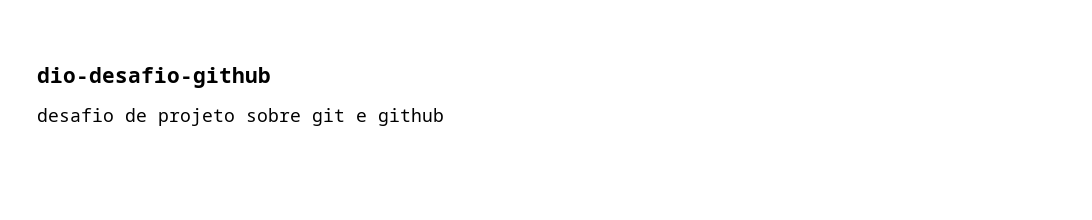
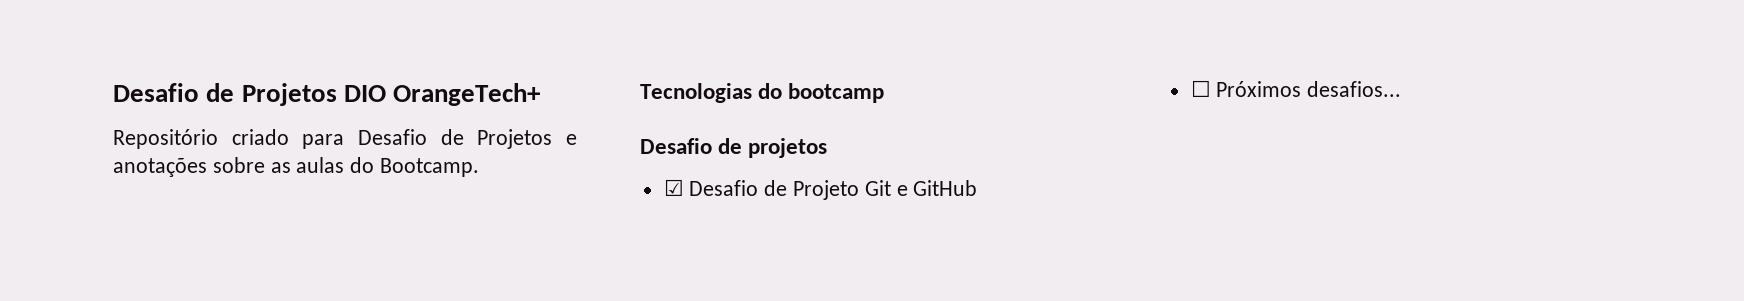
- dio-desafio-github
- desafio de projeto sobre git e github
+ Desafio de Projetos DIO OrangeTech+
+ Repositório criado para Desafio de Projetos e anotações sobre as aulas do Bootcamp.
+ Tecnologias do bootcamp
+ Desafio de projetos
+ ☑ Desafio de Projeto Git e GitHub
+ ☐ Próximos desafios...

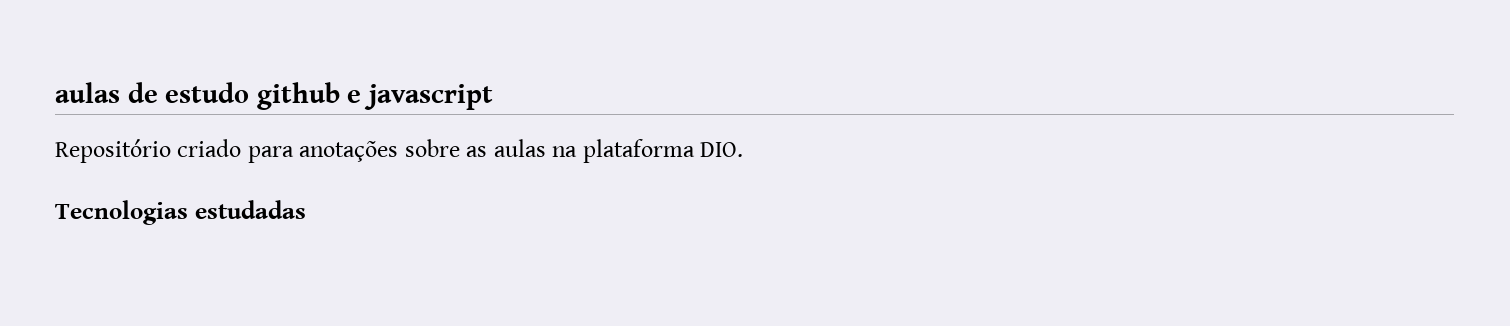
- Desafio de Projetos DIO OrangeTech+
- Repositório criado para Desafio de Projetos e anotações sobre as aulas do Bootcamp.
- Tecnologias do bootcamp
- Desafio de projetos
- ☑ Desafio de Projeto Git e GitHub
- ☐ Próximos desafios...
+ aulas de estudo github e javascript
+ Repositório criado para anotações sobre as aulas na plataforma DIO.
+ Tecnologias estudadas

